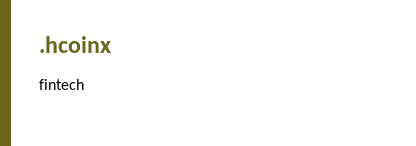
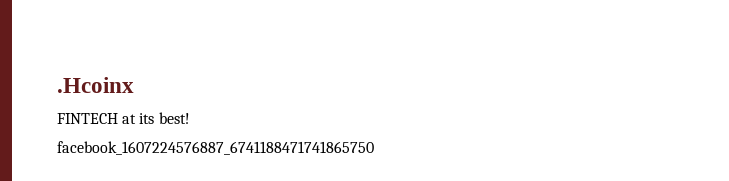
- .hcoinx
- fintech
+ .Hcoinx
+ FINTECH at its best!
+ facebook_1607224576887_6741188471741865750

